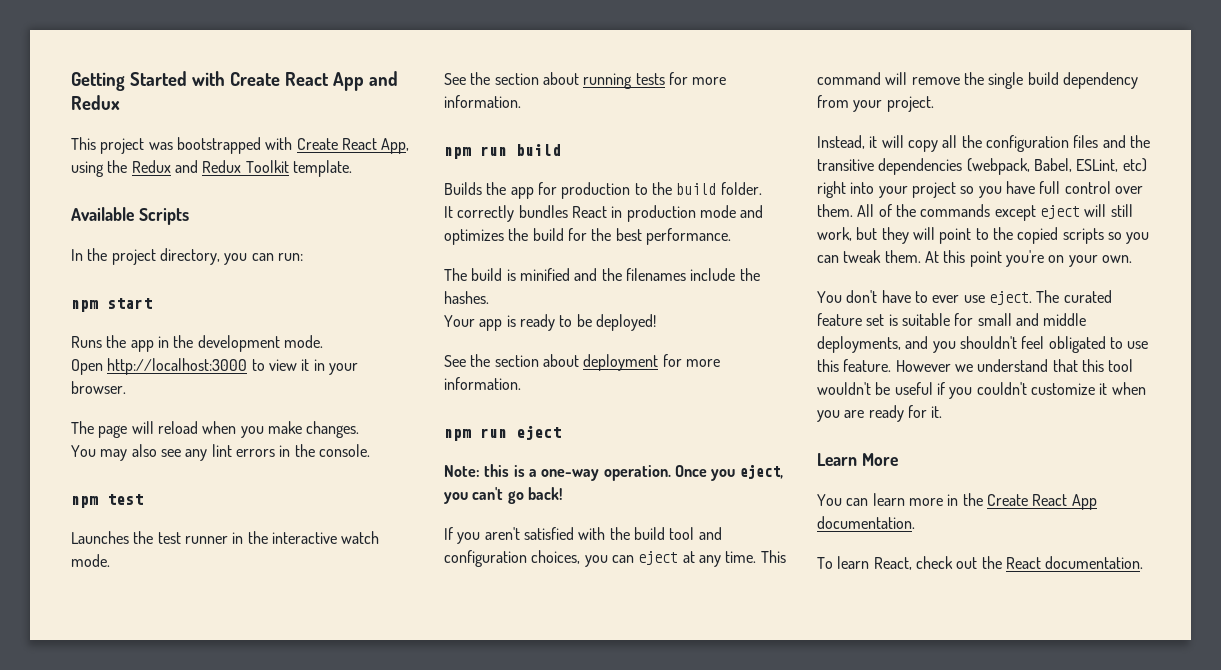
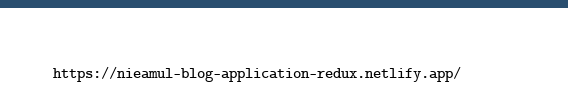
- Getting Started with Create React App and Redux
- This project was bootstrapped with Create React App, using the Redux and Redux Toolkit template.
- Available Scripts
- In the project directory, you can run:
- npm start
- Runs the app in the development mode.
- Open http://localhost:3000 to view it in your browser.
- The page will reload when you make changes.
- You may also see any lint errors in the console.
- npm test
- Launches the test runner in the interactive watch mode.
- See the section about running tests for more information.
- npm run build
- Builds the app for production to the build folder.
- It correctly bundles React in production mode and optimizes the build for the best performance.
- The build is minified and the filenames include the hashes.
- Your app is ready to be deployed!
- See the section about deployment for more information.
- npm run eject
- Note: this is a one-way operation. Once you eject, you can't go back!
- If you aren't satisfied with the build tool and configuration choices, you can eject at any time. This command will remove the single build dependency from your project.
- Instead, it will copy all the configuration files and the transitive dependencies (webpack, Babel, ESLint, etc) right into your project so you have full control over them. All of the commands except eject will still work, but they will point to the copied scripts so you can tweak them. At this point you're on your own.
- You don't have to ever use eject. The curated feature set is suitable for small and middle deployments, and you shouldn't feel obligated to use this feature. However we understand that this tool wouldn't be useful if you couldn't customize it when you are ready for it.
- Learn More
- You can learn more in the Create React App documentation.
- To learn React, check out the React documentation.
+ https://nieamul-blog-application-redux.netlify.app/

